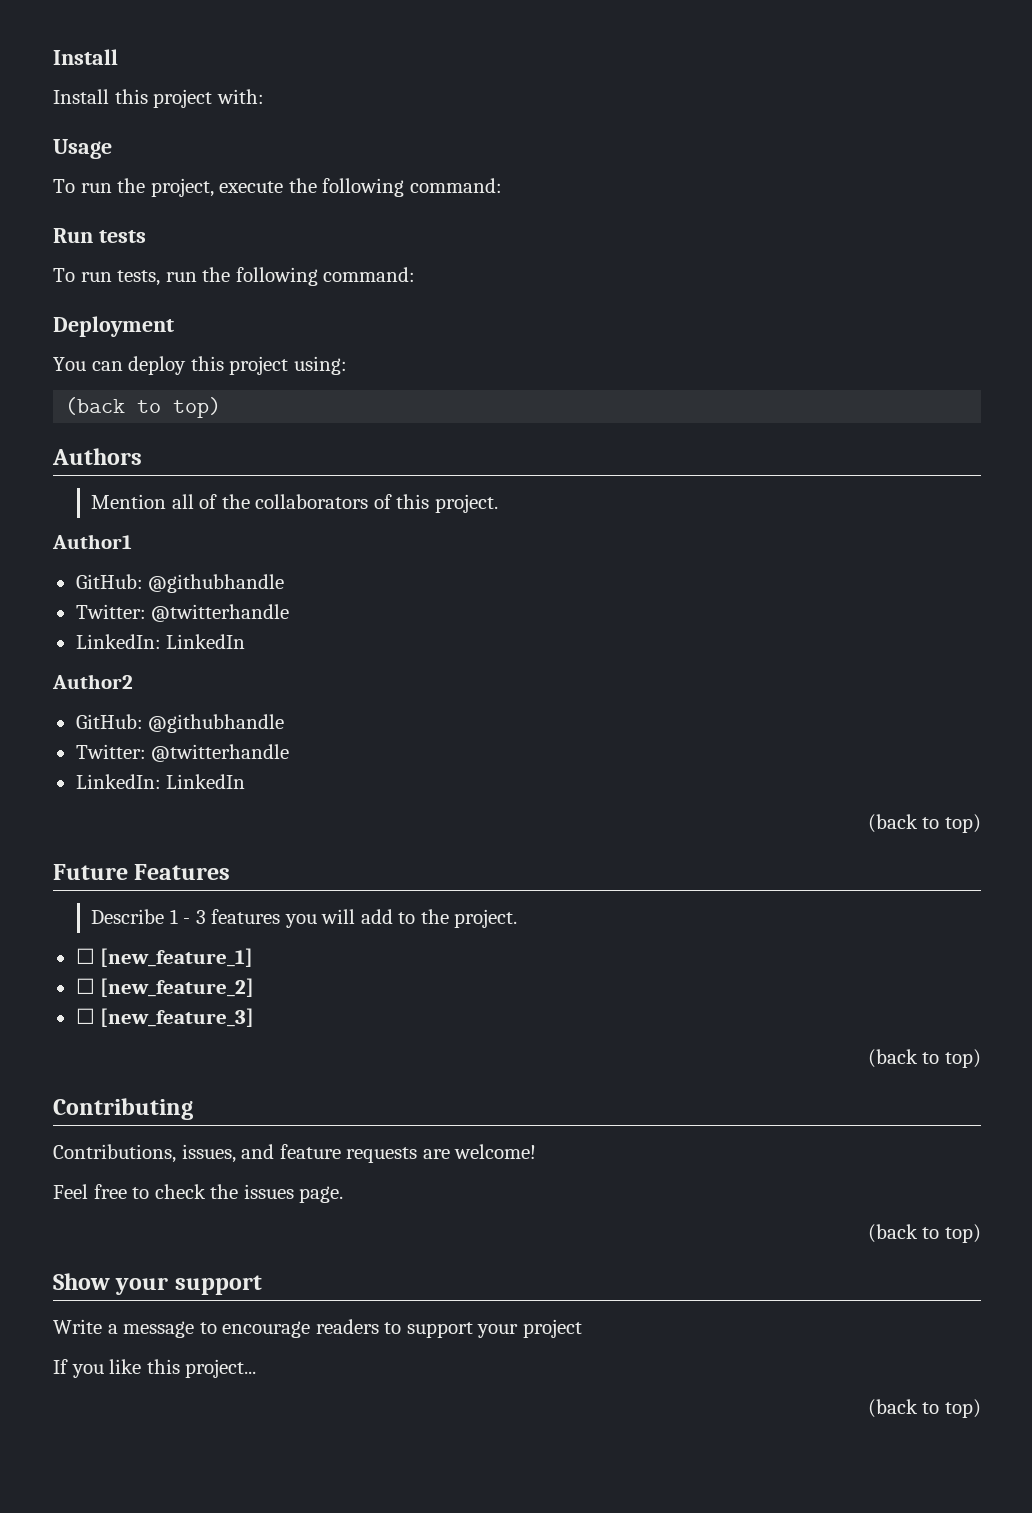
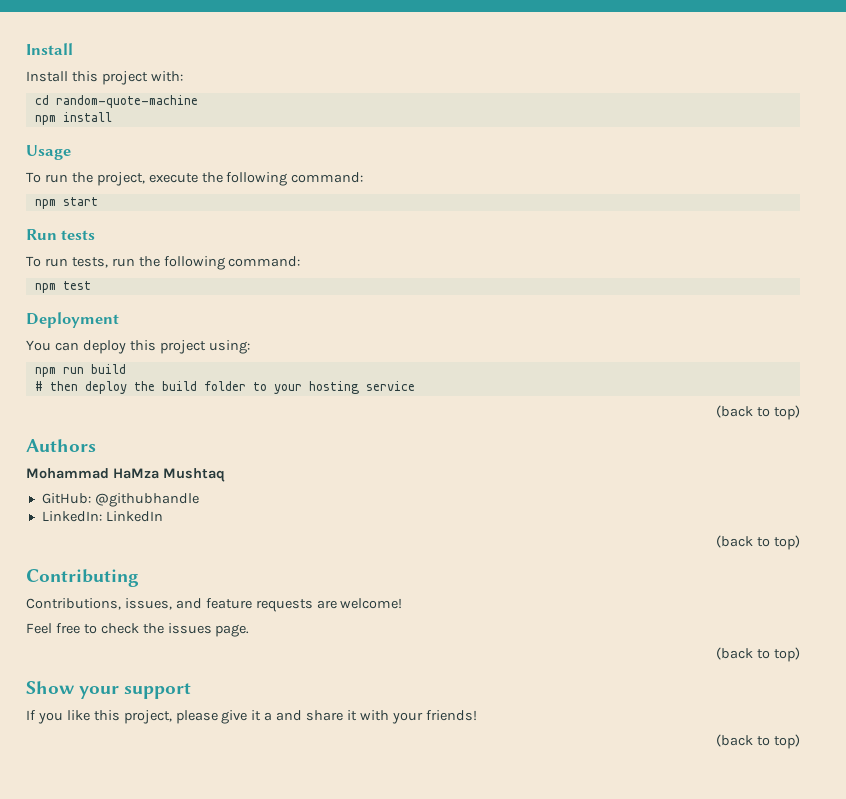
+ cd random-quote-machine
+ npm install
+ npm start
+ npm test
  You can deploy this project using:
+ npm run build
+ # then deploy the build folder to your hosting service
  (back to top)
  Authors
- Mention all of the collaborators of this project.
- Author1
+ Mohammad HaMza Mushtaq
  GitHub: @githubhandle
- Twitter: @twitterhandle
  LinkedIn: LinkedIn
- Author2
- GitHub: @githubhandle
- Twitter: @twitterhandle
- LinkedIn: LinkedIn
- (back to top)
- Future Features
- Describe 1 - 3 features you will add to the project.
- ☐ [new_feature_1]
- ☐ [new_feature_2]
- ☐ [new_feature_3]
- Write a message to encourage readers to support your project
- If you like this project...
+ If you like this project, please give it a and share it with your friends!

